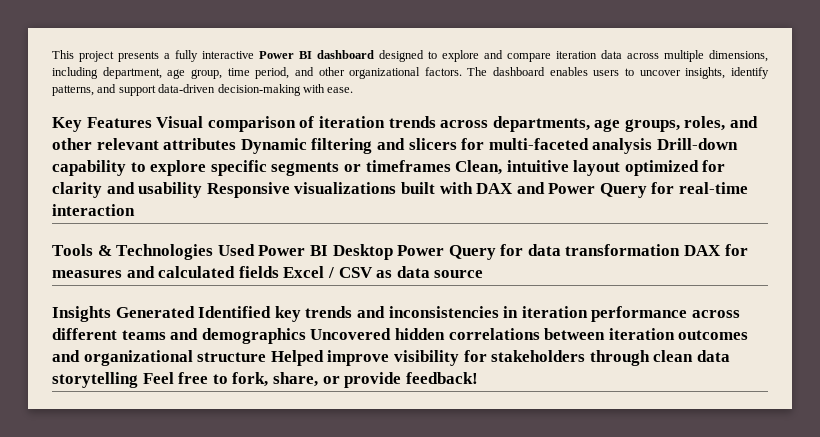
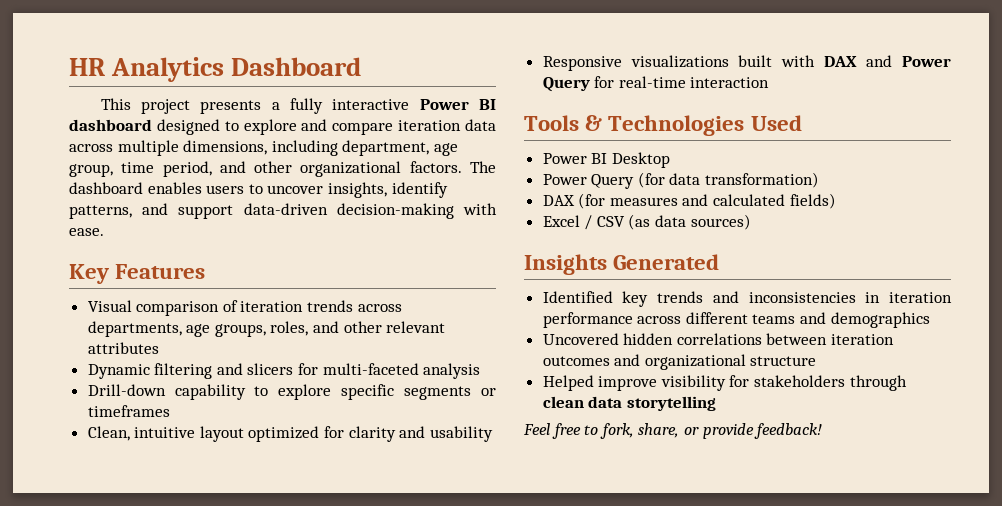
+ HR Analytics Dashboard
- Key Features Visual comparison of iteration trends across departments, age groups, roles, and other relevant attributes Dynamic filtering and slicers for multi-faceted analysis Drill-down capability to explore specific segments or timeframes Clean, intuitive layout optimized for clarity and usability Responsive visualizations built with DAX and Power Query for real-time interaction
+ Key Features
+ Visual comparison of iteration trends across departments, age groups, roles, and other relevant attributes
+ Dynamic filtering and slicers for multi-faceted analysis
+ Drill-down capability to explore specific segments or timeframes
+ Clean, intuitive layout optimized for clarity and usability
+ Responsive visualizations built with DAX and Power Query for real-time interaction
- Tools & Technologies Used Power BI Desktop Power Query for data transformation DAX for measures and calculated fields Excel / CSV as data source
+ Tools & Technologies Used
+ Power BI Desktop
+ Power Query (for data transformation)
+ DAX (for measures and calculated fields)
+ Excel / CSV (as data sources)
- Insights Generated Identified key trends and inconsistencies in iteration performance across different teams and demographics Uncovered hidden correlations between iteration outcomes and organizational structure Helped improve visibility for stakeholders through clean data storytelling Feel free to fork, share, or provide feedback!
+ Insights Generated
+ Identified key trends and inconsistencies in iteration performance across different teams and demographics
+ Uncovered hidden correlations between iteration outcomes and organizational structure
+ Helped improve visibility for stakeholders through clean data storytelling
+ Feel free to fork, share, or provide feedback!

